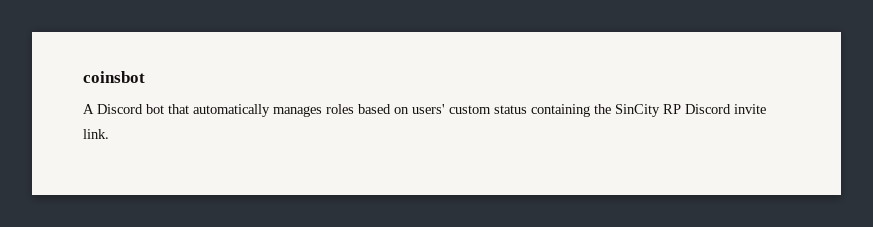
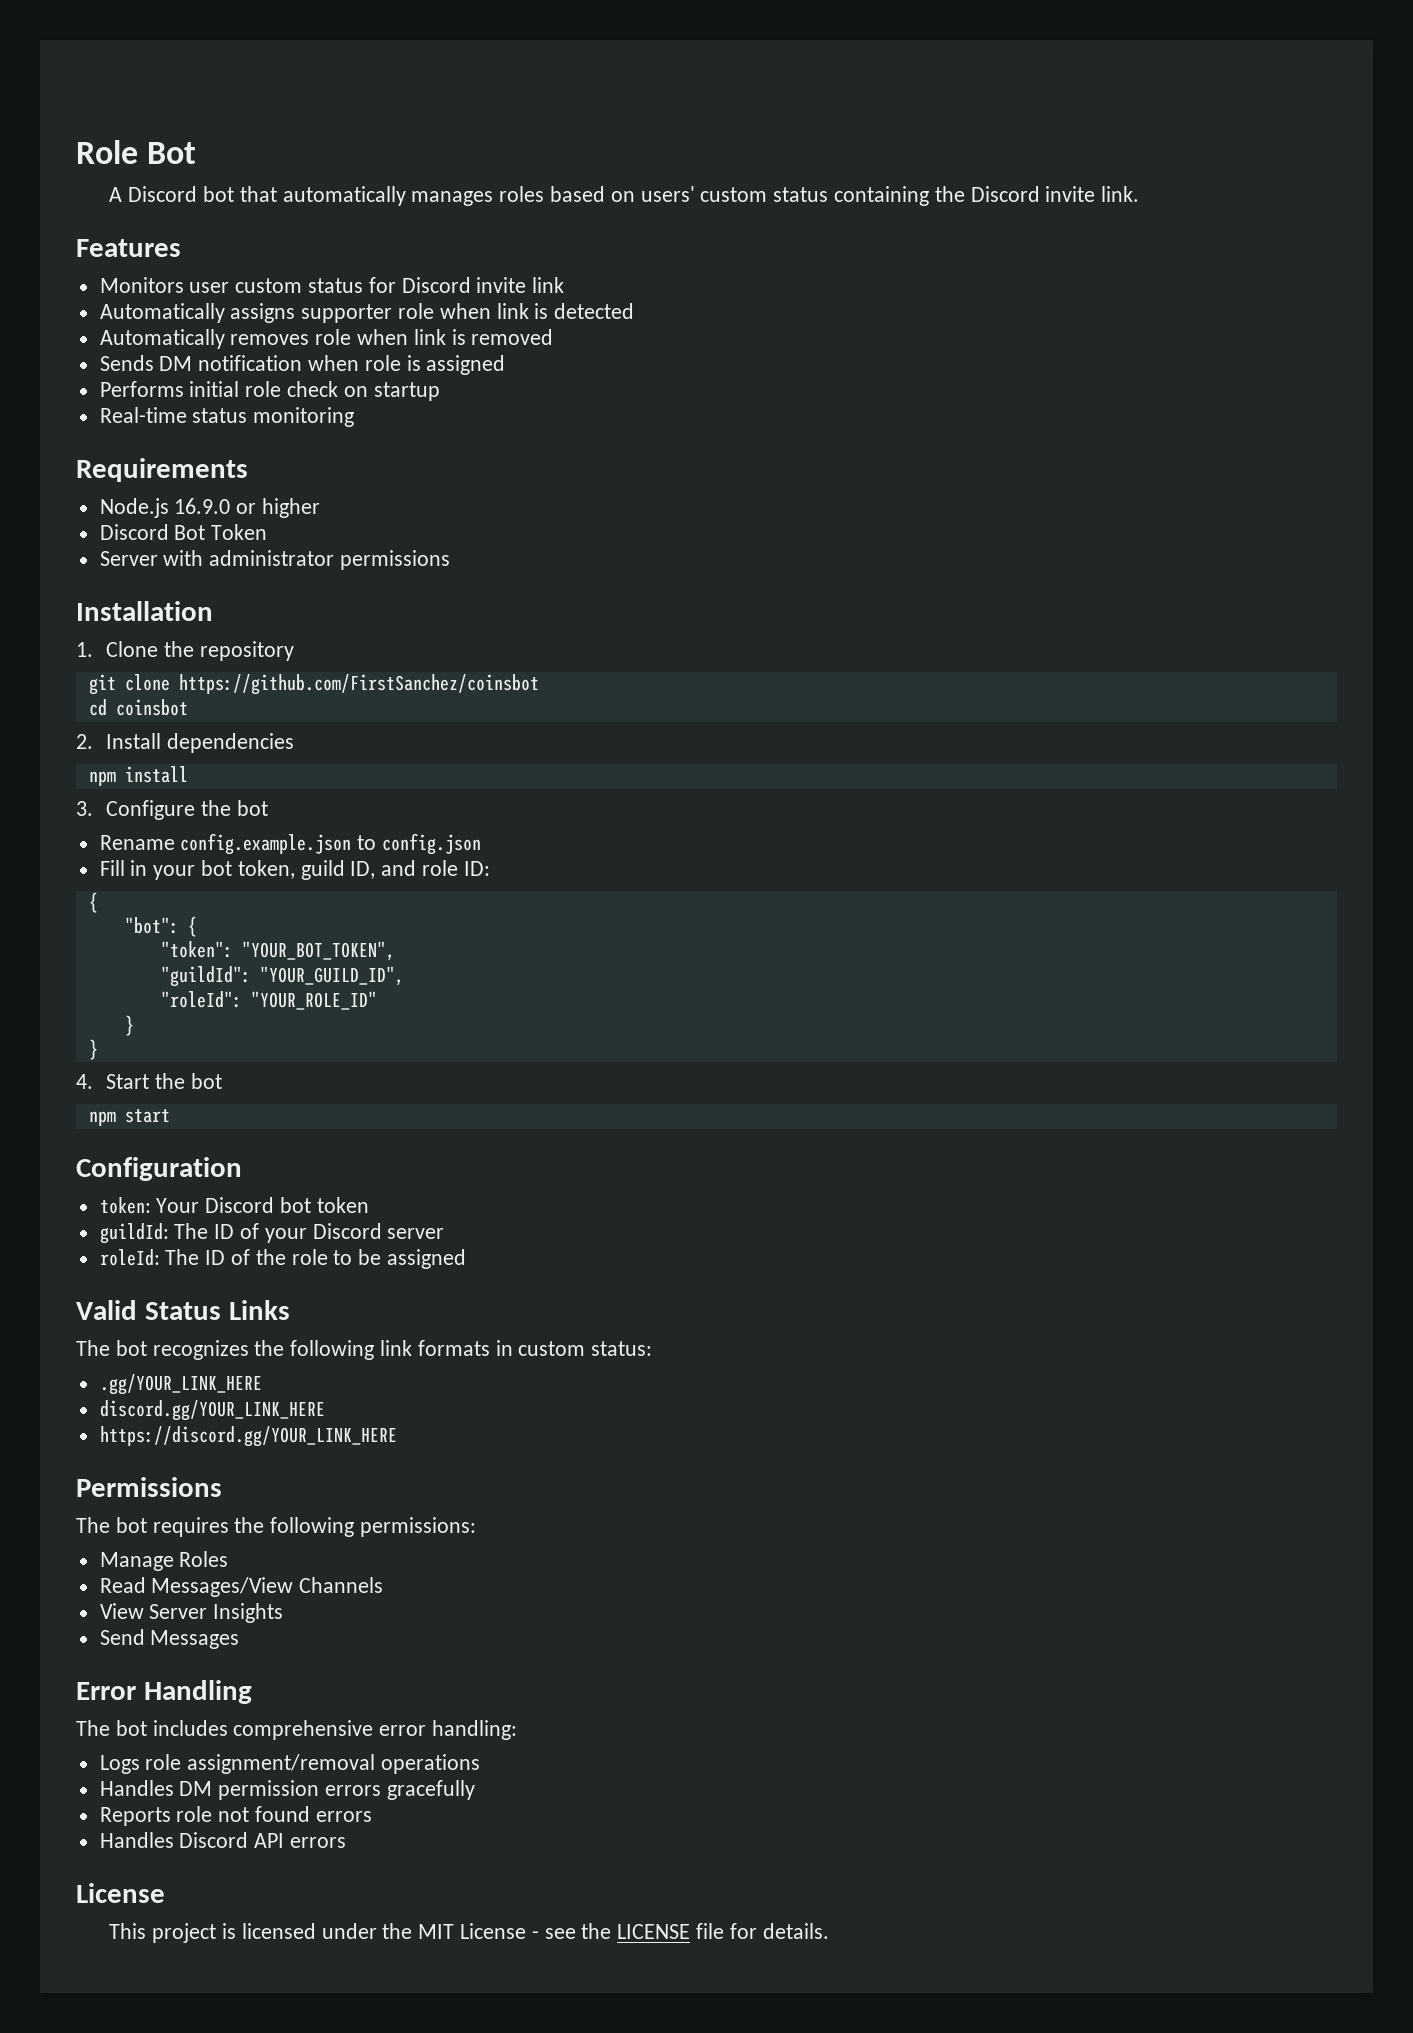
- coinsbot
+ Role Bot
- A Discord bot that automatically manages roles based on users' custom status containing the SinCity RP Discord invite link.
+ A Discord bot that automatically manages roles based on users' custom status containing the Discord invite link.
+ Features
+ Monitors user custom status for Discord invite link
+ Automatically assigns supporter role when link is detected
+ Automatically removes role when link is removed
+ Sends DM notification when role is assigned
+ Performs initial role check on startup
+ Real-time status monitoring
+ Requirements
+ Node.js 16.9.0 or higher
+ Discord Bot Token
+ Server with administrator permissions
+ Installation
+ 1. Clone the repository
+ git clone https://github.com/FirstSanchez/coinsbot
+ cd coinsbot
+ 2. Install dependencies
+ npm install
+ 3. Configure the bot
+ Rename config.example.json to config.json
+ Fill in your bot token, guild ID, and role ID:
+ {
+ "bot": {
+ "token": "YOUR_BOT_TOKEN",
+ "guildId": "YOUR_GUILD_ID",
+ "roleId": "YOUR_ROLE_ID"
+ }
+ }
+ 4. Start the bot
+ npm start
+ Configuration
+ token: Your Discord bot token
+ guildId: The ID of your Discord server
+ roleId: The ID of the role to be assigned
+ Valid Status Links
+ The bot recognizes the following link formats in custom status:
+ .gg/YOUR_LINK_HERE
+ discord.gg/YOUR_LINK_HERE
+ https://discord.gg/YOUR_LINK_HERE
+ Permissions
+ The bot requires the following permissions:
+ Manage Roles
+ Read Messages/View Channels
+ View Server Insights
+ Send Messages
+ Error Handling
+ The bot includes comprehensive error handling:
+ Logs role assignment/removal operations
+ Handles DM permission errors gracefully
+ Reports role not found errors
+ Handles Discord API errors
+ License
+ This project is licensed under the MIT License - see the LICENSE file for details.

